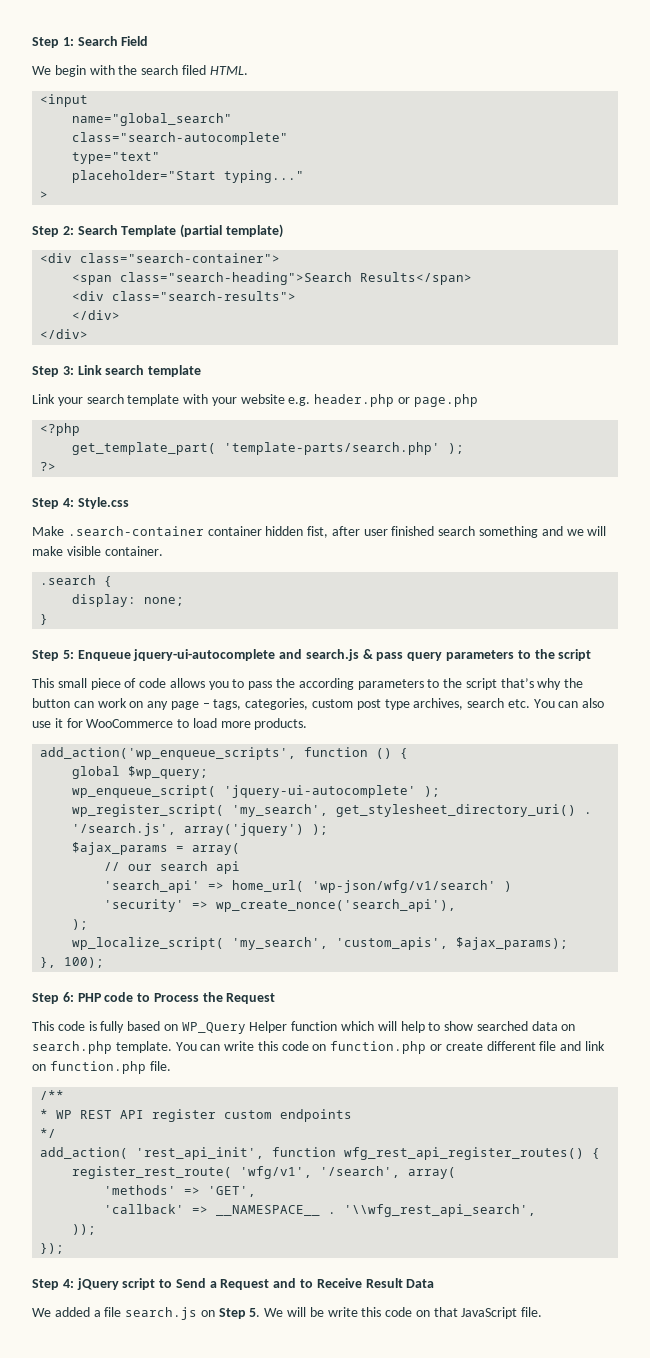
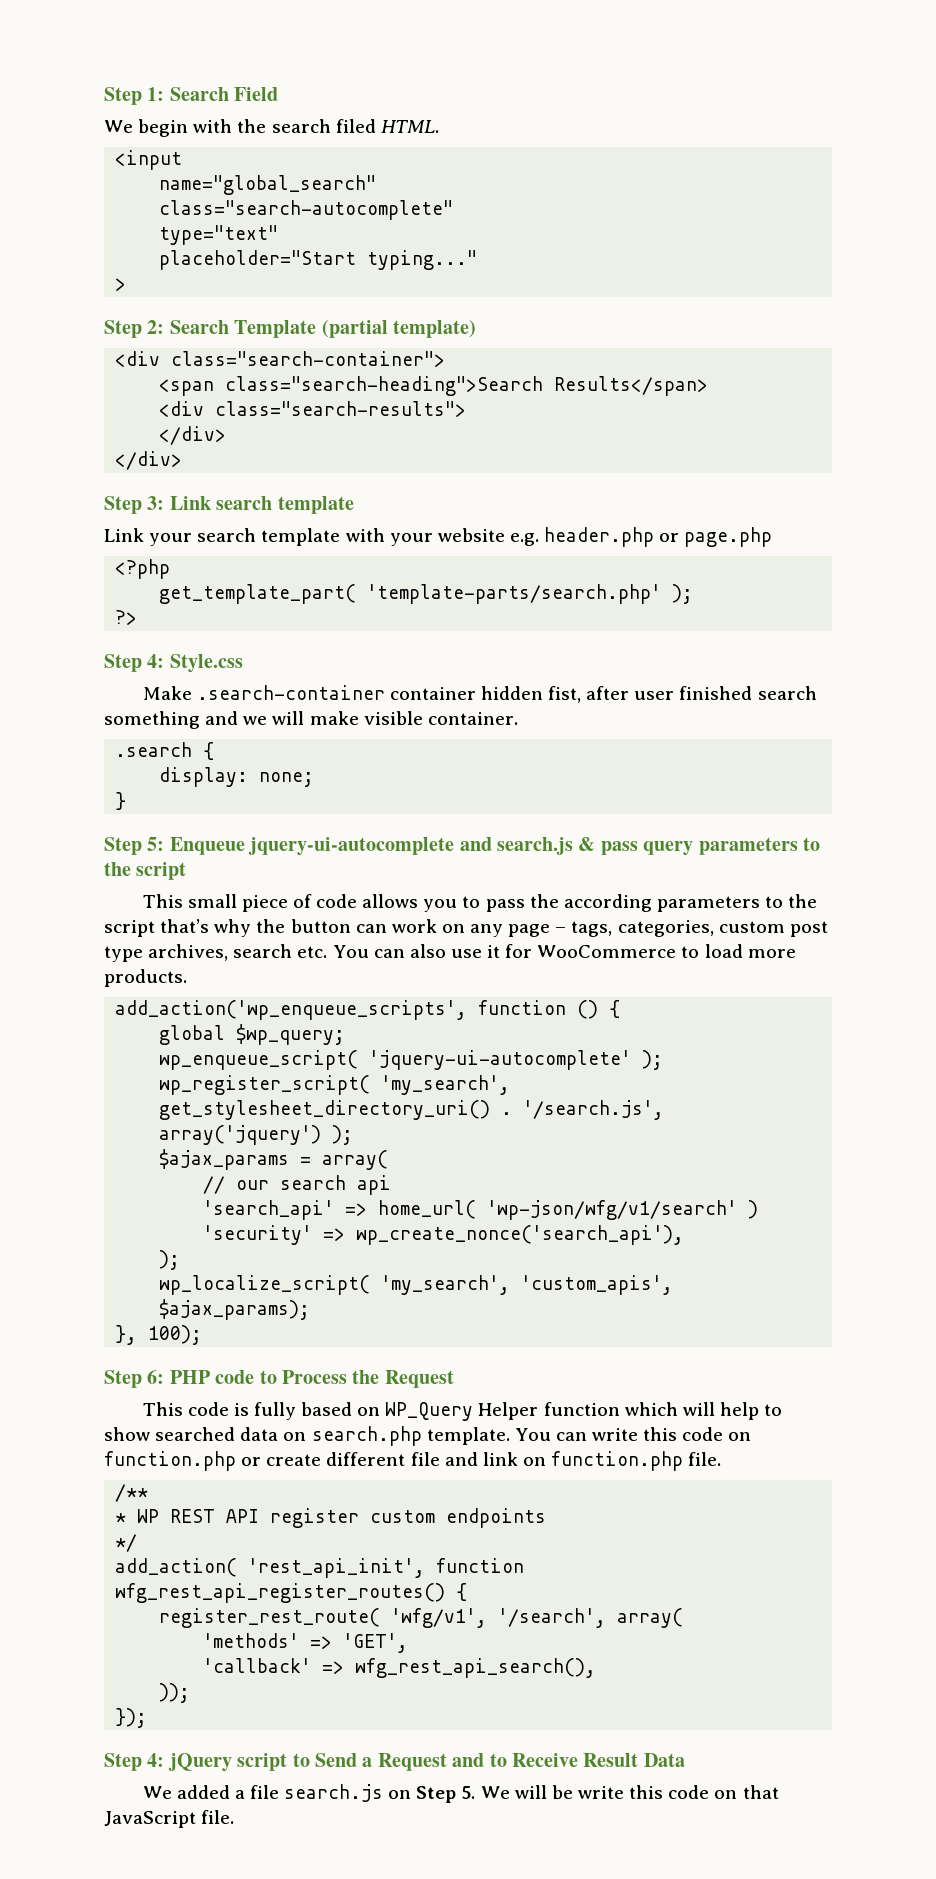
- 'callback' => __NAMESPACE__ . '\\wfg_rest_api_search',
+ 'callback' => wfg_rest_api_search(),

